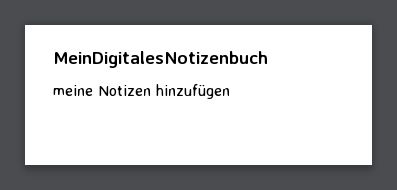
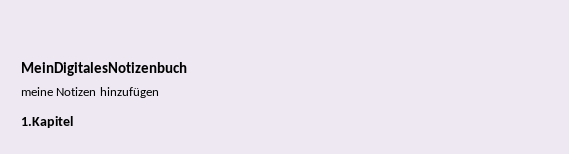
+ 1.Kapitel

